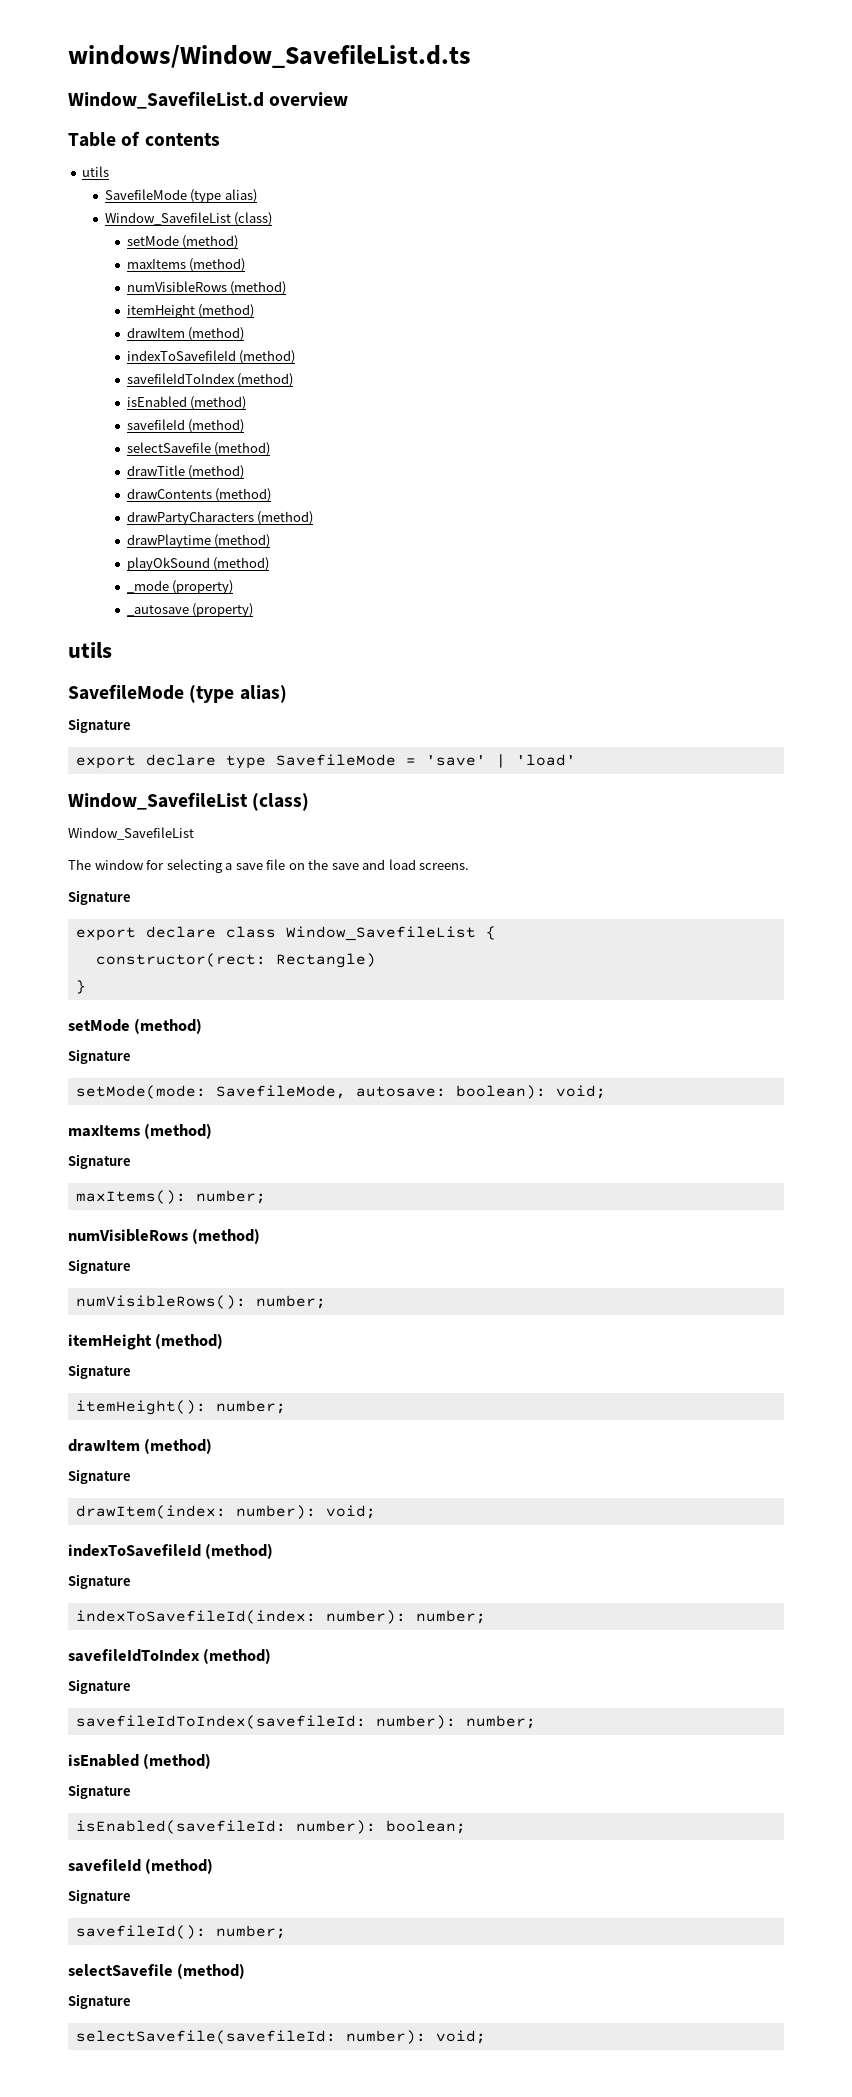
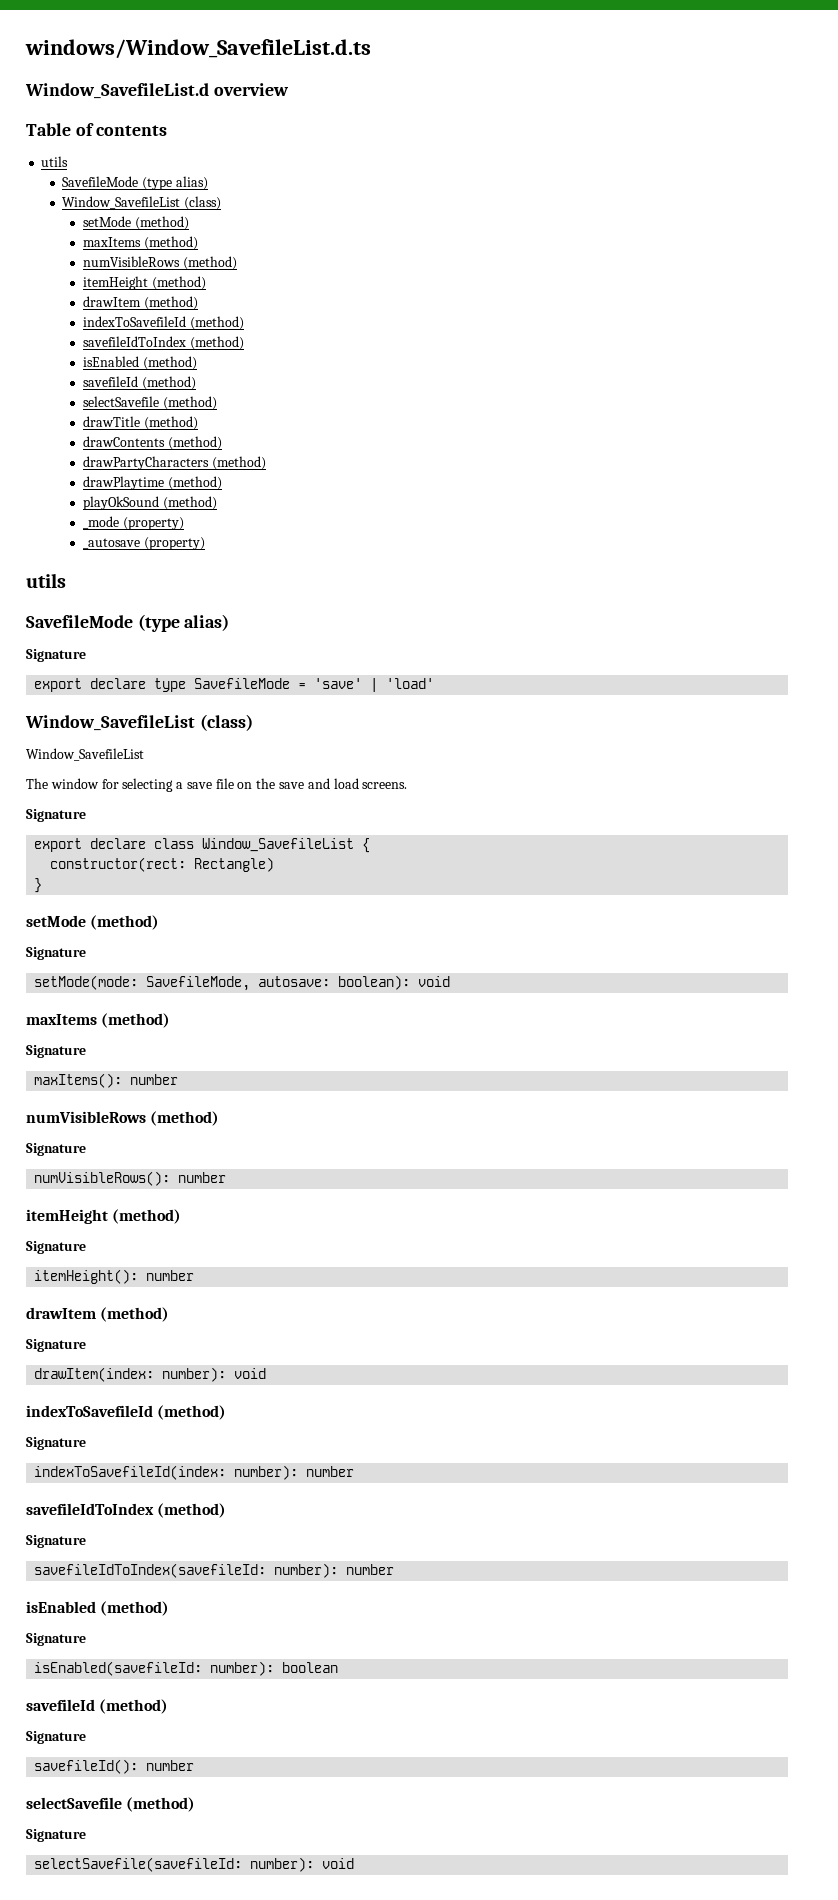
- setMode(mode: SavefileMode, autosave: boolean): void;
+ setMode(mode: SavefileMode, autosave: boolean): void
- maxItems(): number;
+ maxItems(): number
- numVisibleRows(): number;
+ numVisibleRows(): number
- itemHeight(): number;
+ itemHeight(): number
- drawItem(index: number): void;
+ drawItem(index: number): void
- indexToSavefileId(index: number): number;
+ indexToSavefileId(index: number): number
- savefileIdToIndex(savefileId: number): number;
+ savefileIdToIndex(savefileId: number): number
- isEnabled(savefileId: number): boolean;
+ isEnabled(savefileId: number): boolean
- savefileId(): number;
+ savefileId(): number
- selectSavefile(savefileId: number): void;
+ selectSavefile(savefileId: number): void

